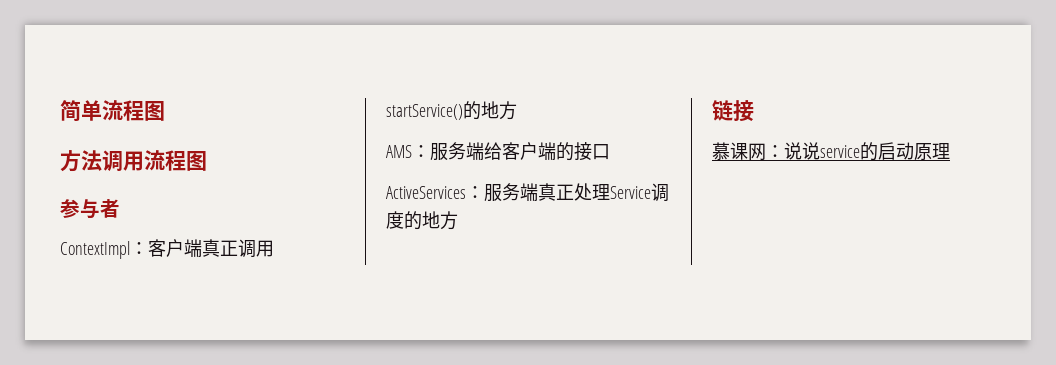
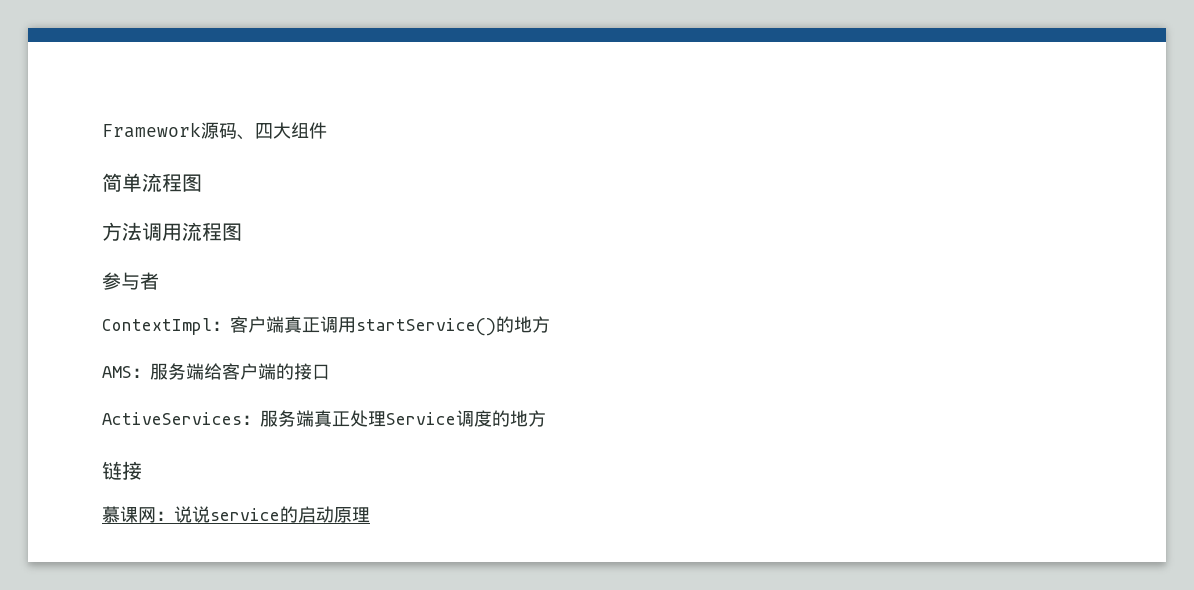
+ Framework源码、四大组件

